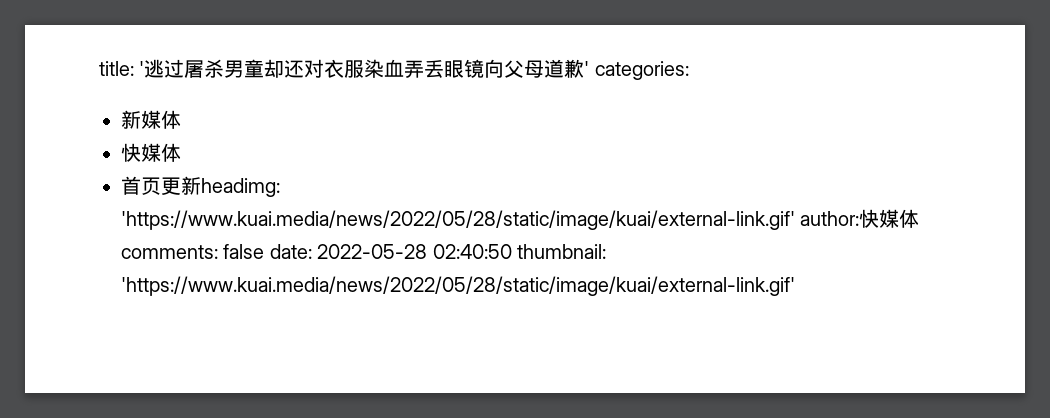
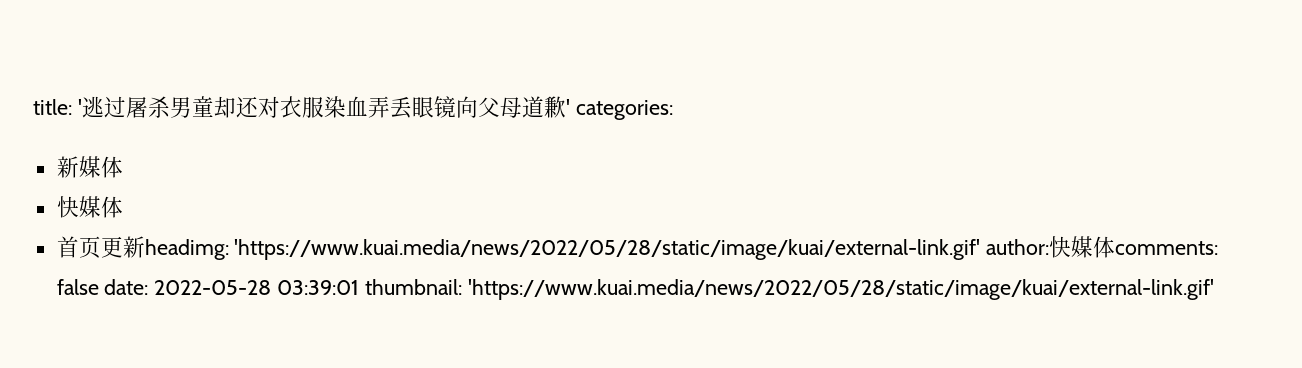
- 首页更新headimg: 'https://www.kuai.media/news/2022/05/28/static/image/kuai/external-link.gif' author:快媒体comments: false date: 2022-05-28 02:40:50 thumbnail: 'https://www.kuai.media/news/2022/05/28/static/image/kuai/external-link.gif'
+ 首页更新headimg: 'https://www.kuai.media/news/2022/05/28/static/image/kuai/external-link.gif' author:快媒体comments: false date: 2022-05-28 03:39:01 thumbnail: 'https://www.kuai.media/news/2022/05/28/static/image/kuai/external-link.gif'

